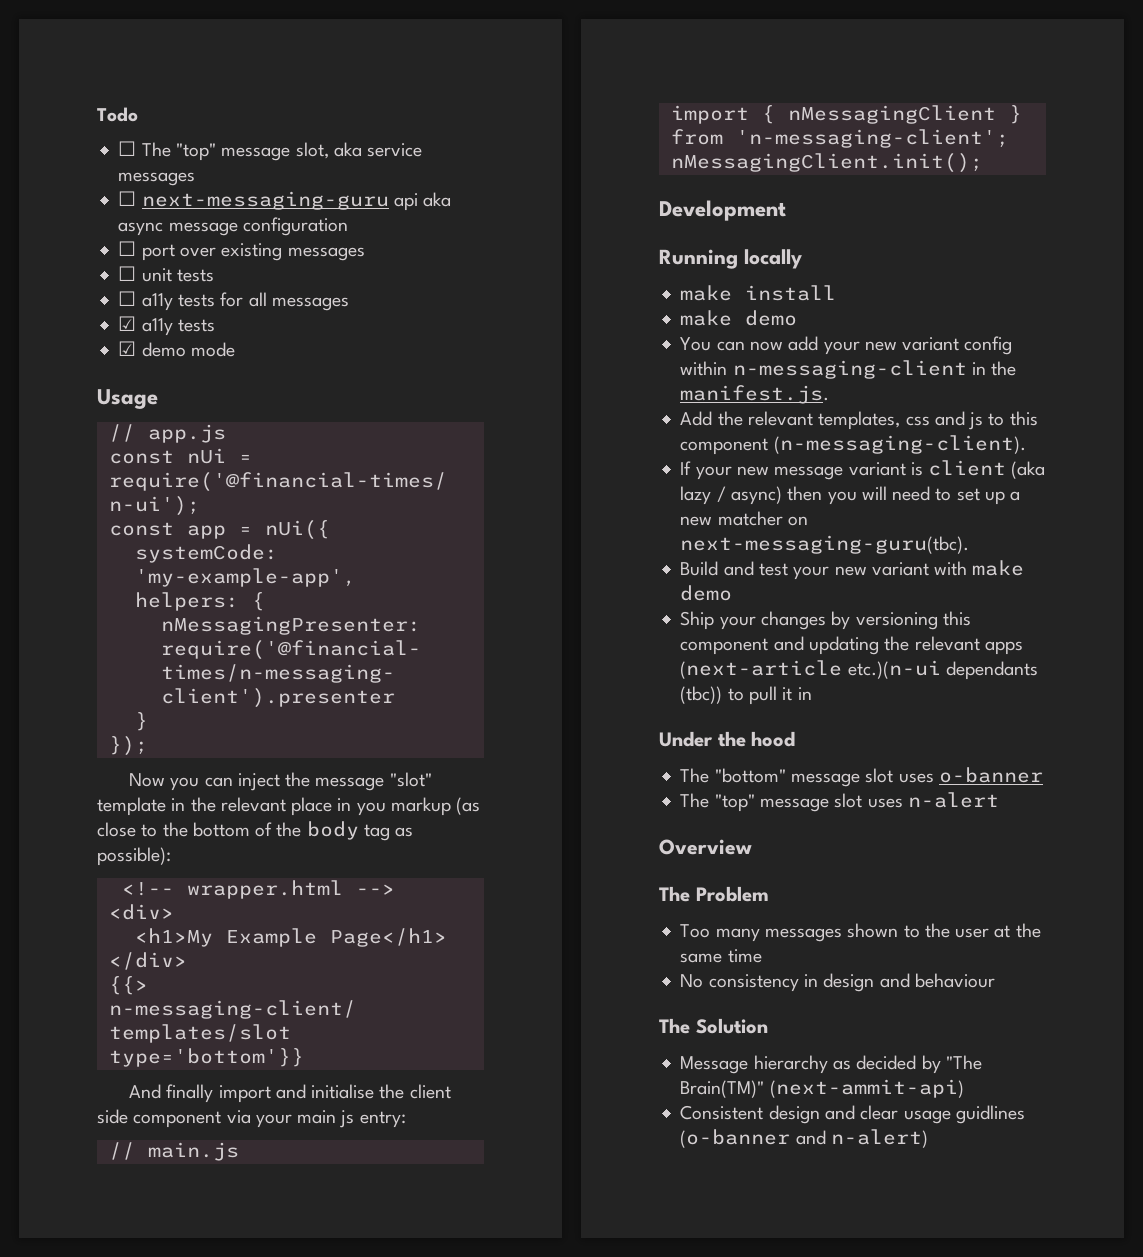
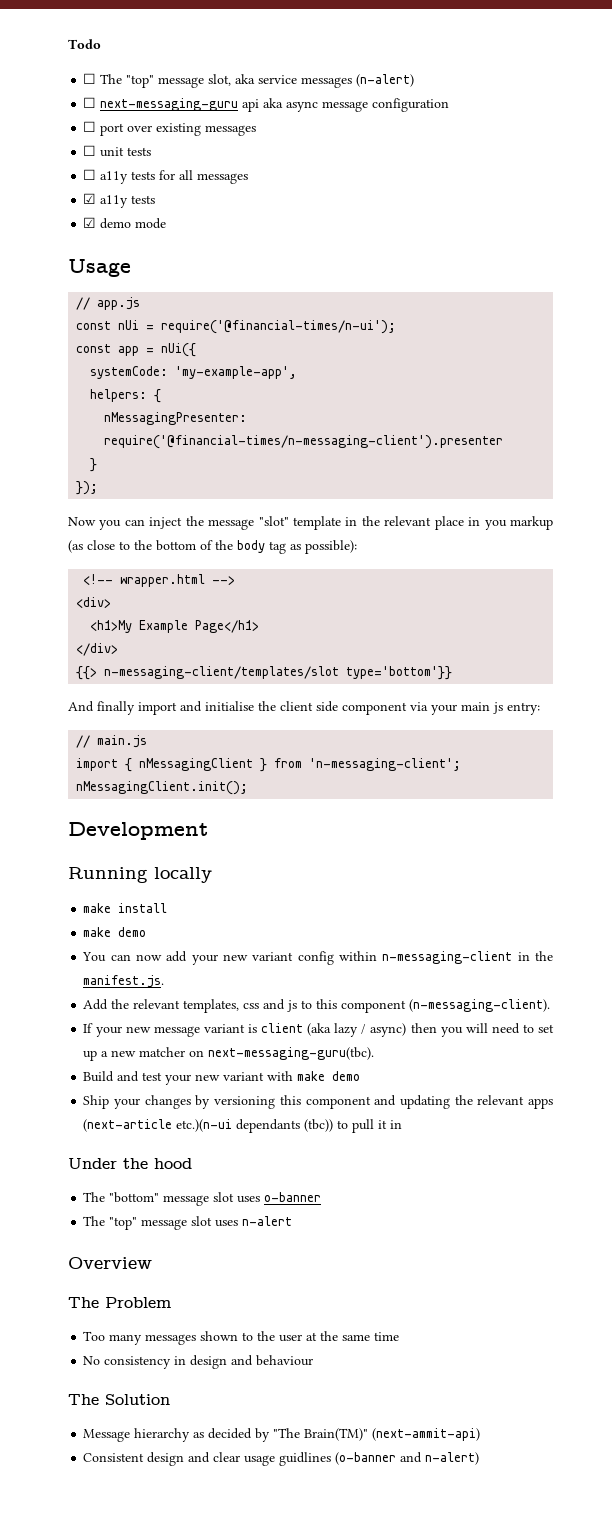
- ☐ The "top" message slot, aka service messages
+ ☐ The "top" message slot, aka service messages (n-alert)

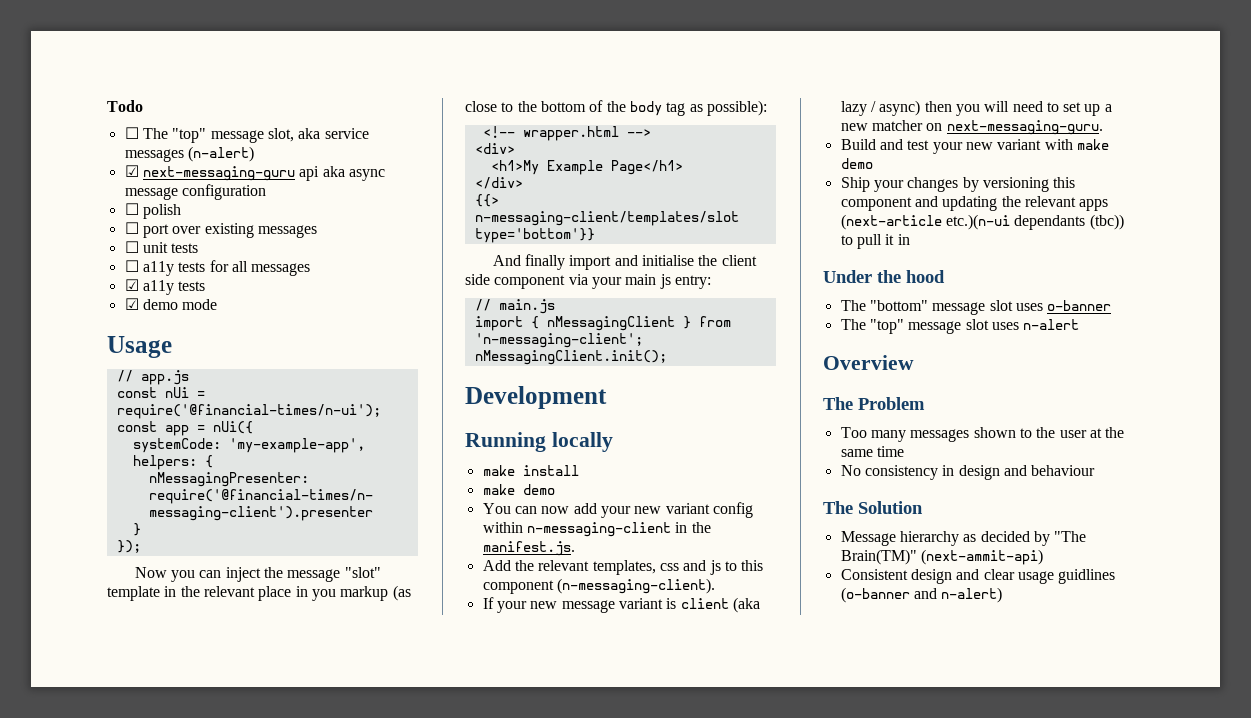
- ☐ next-messaging-guru api aka async message configuration
+ ☑ next-messaging-guru api aka async message configuration
+ ☐ polish
- If your new message variant is client (aka lazy / async) then you will need to set up a new matcher on next-messaging-guru(tbc).
+ If your new message variant is client (aka lazy / async) then you will need to set up a new matcher on next-messaging-guru.

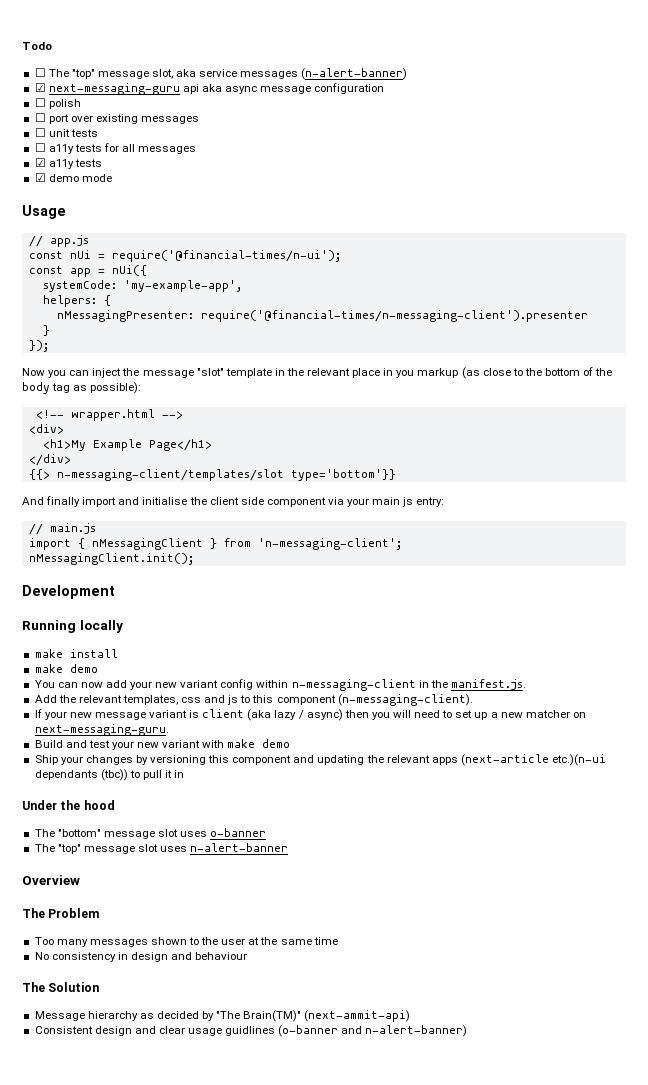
- ☐ The "top" message slot, aka service messages (n-alert)
+ ☐ The "top" message slot, aka service messages (n-alert-banner)
- The "top" message slot uses n-alert
+ The "top" message slot uses n-alert-banner
- Consistent design and clear usage guidlines (o-banner and n-alert)
+ Consistent design and clear usage guidlines (o-banner and n-alert-banner)

